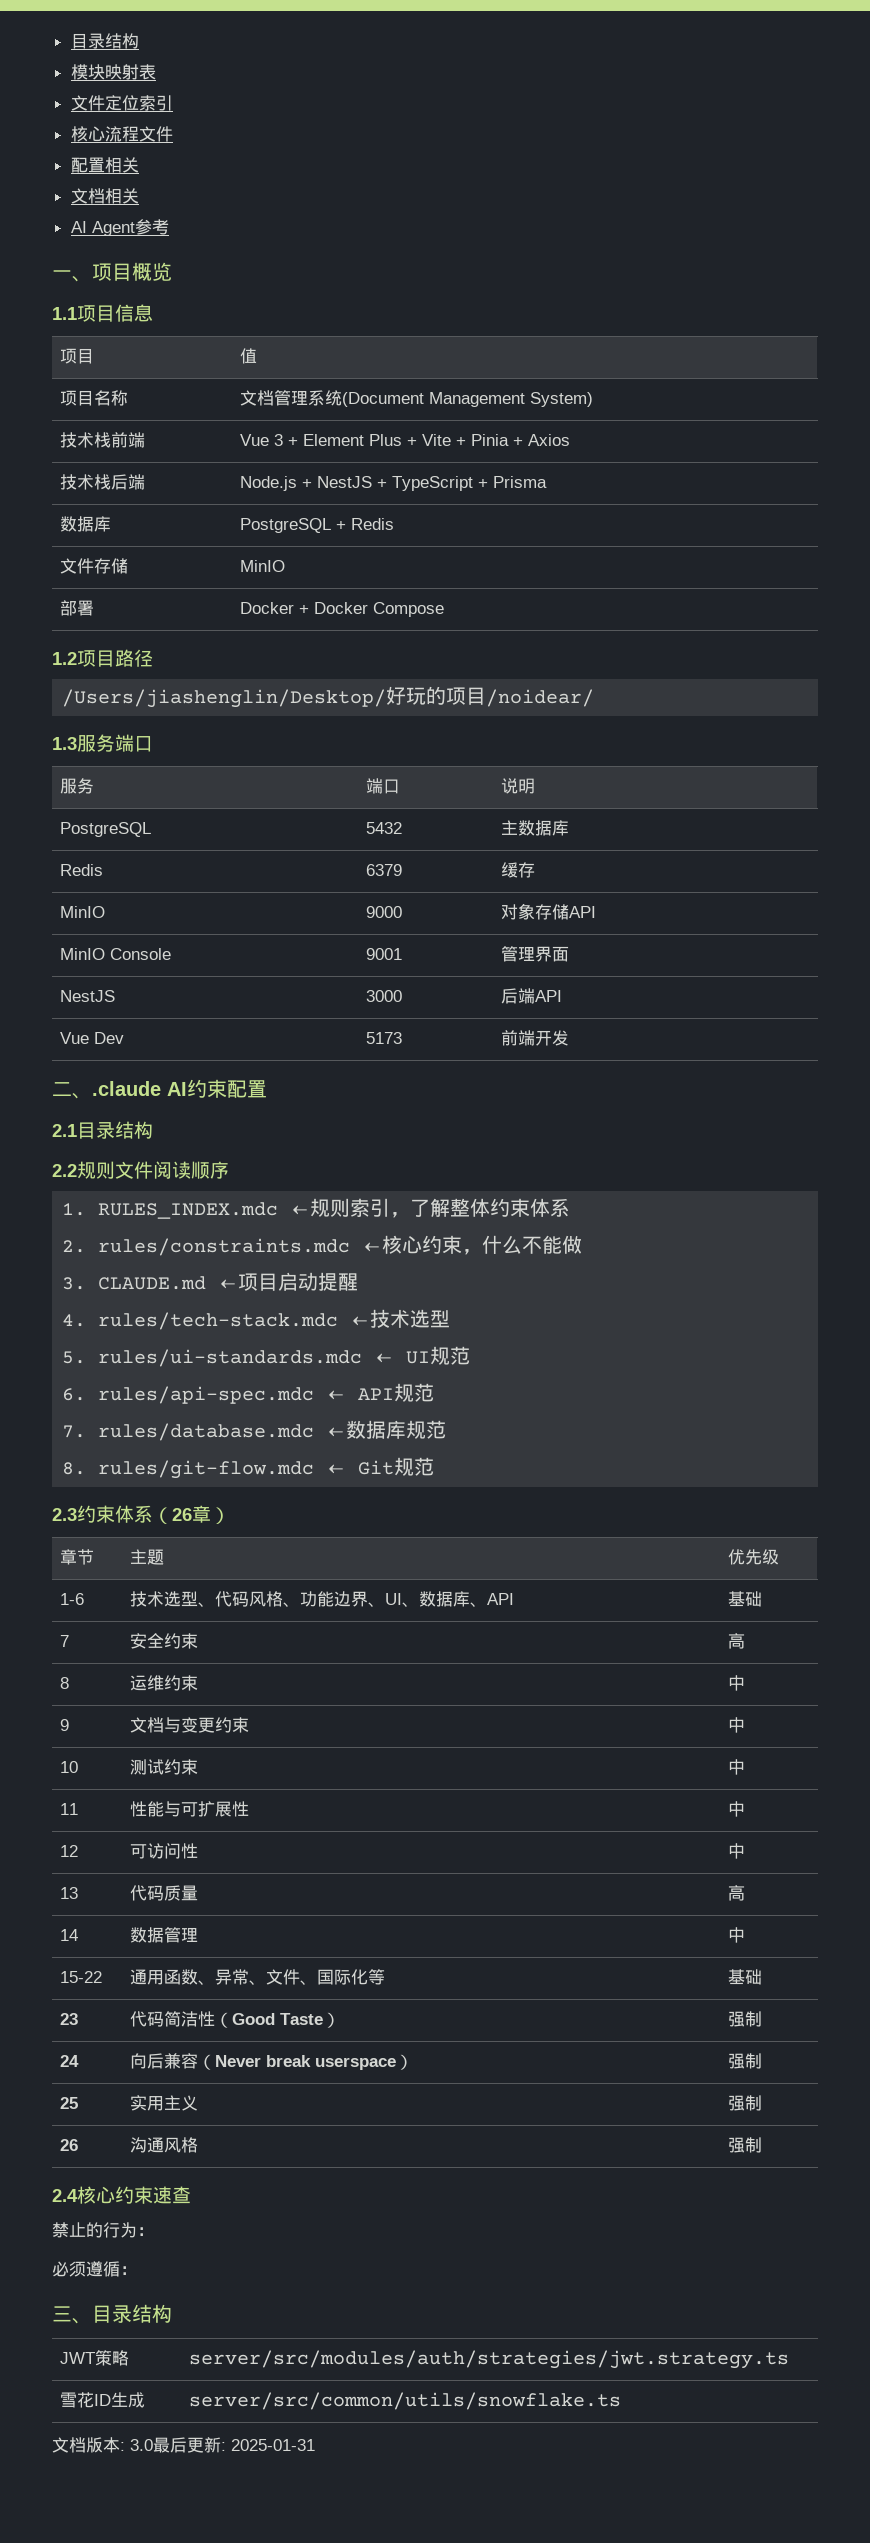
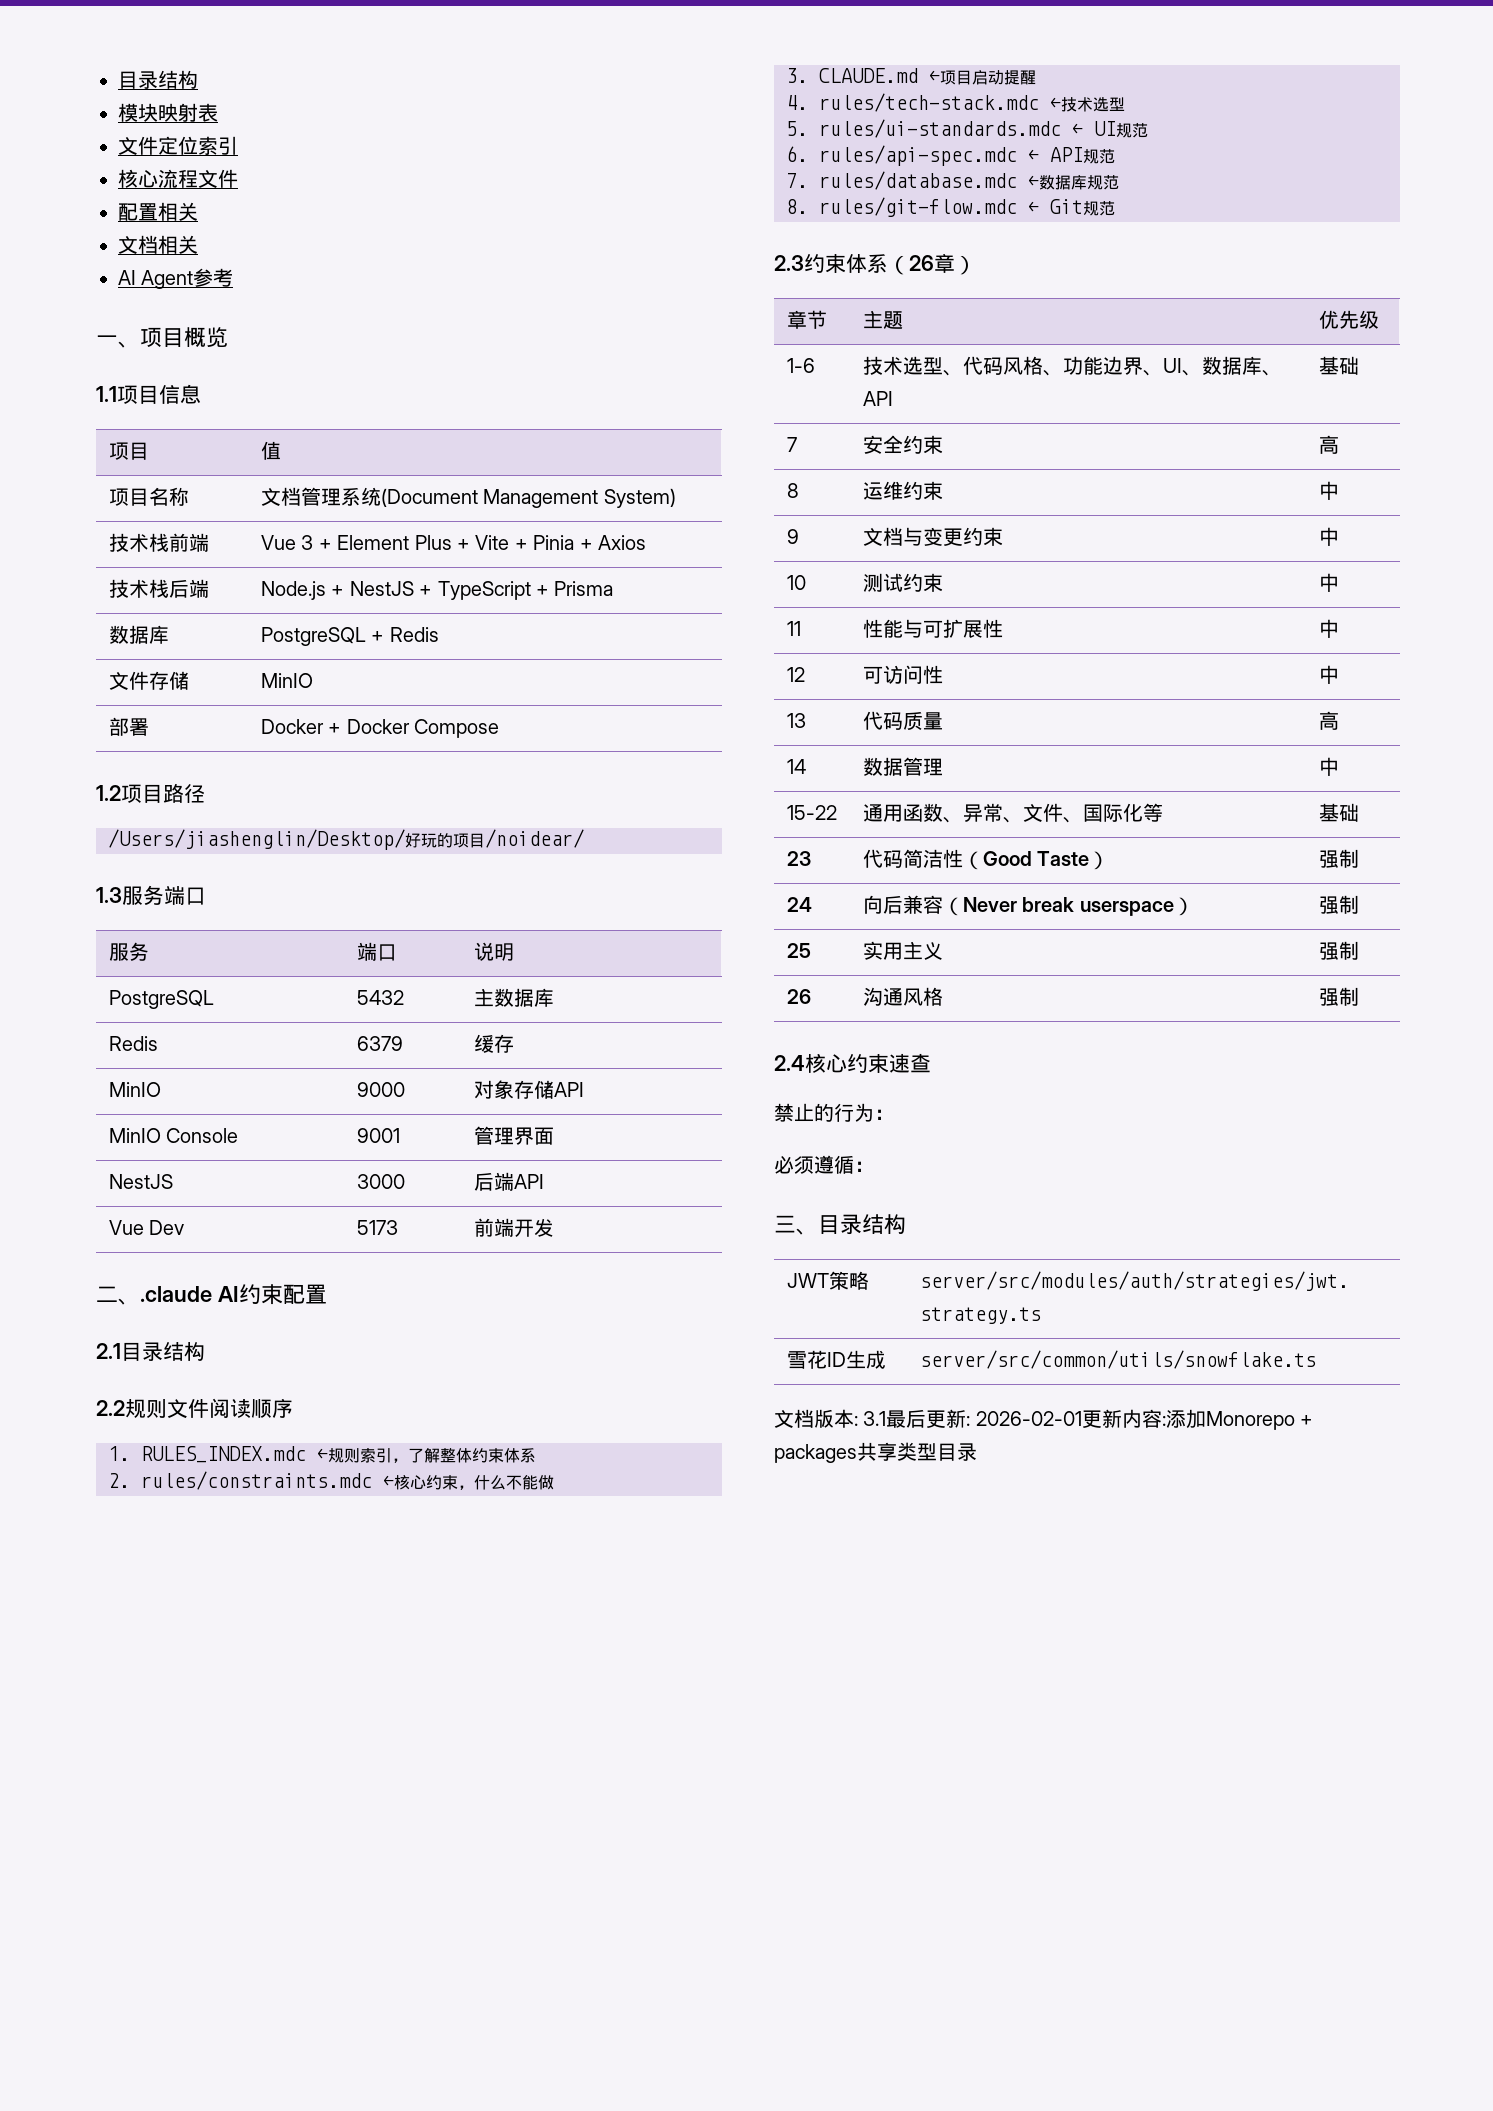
- 文档版本: 3.0最后更新: 2025-01-31
+ 文档版本: 3.1最后更新: 2026-02-01更新内容:添加Monorepo + packages共享类型目录

